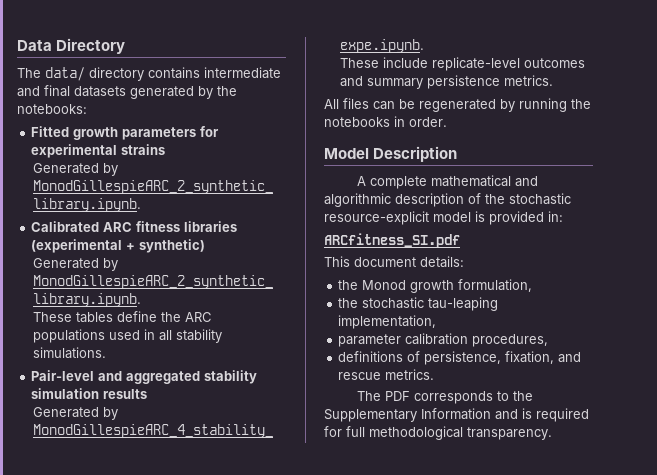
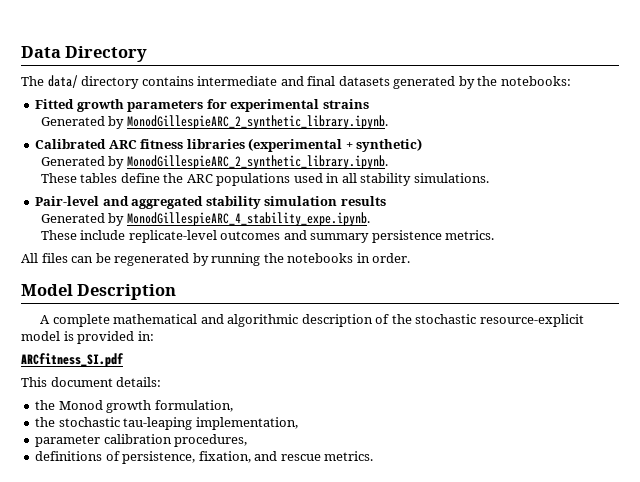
- The PDF corresponds to the Supplementary Information and is required for full methodological transparency.

